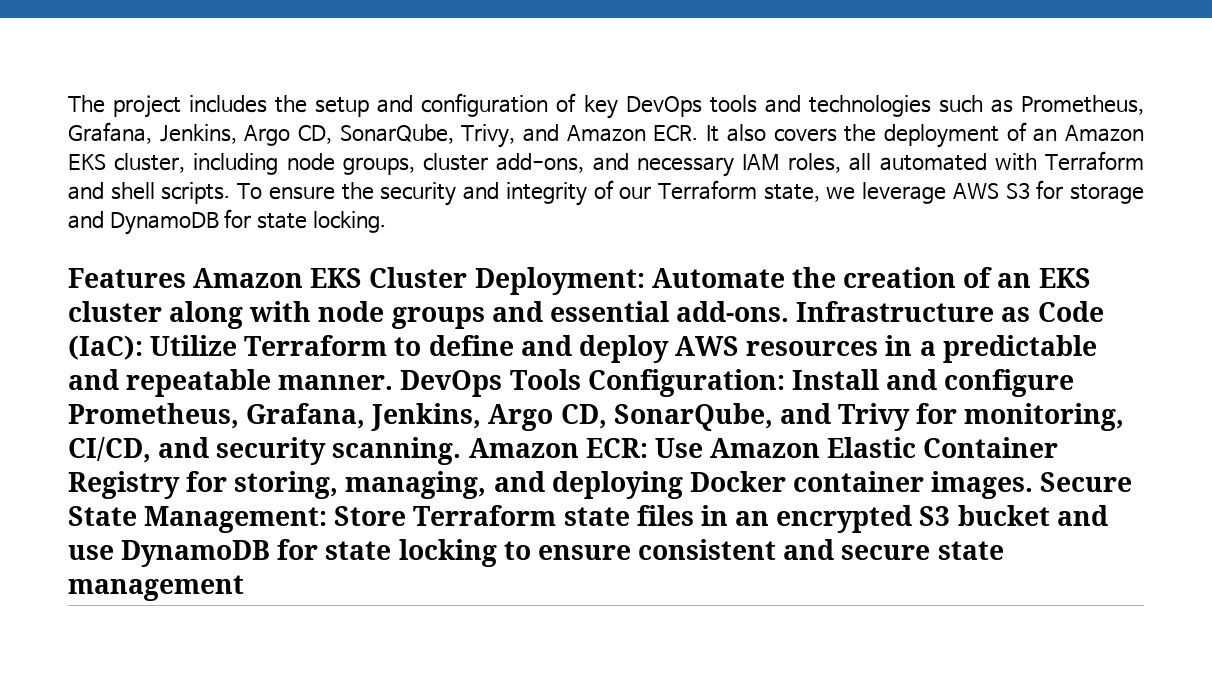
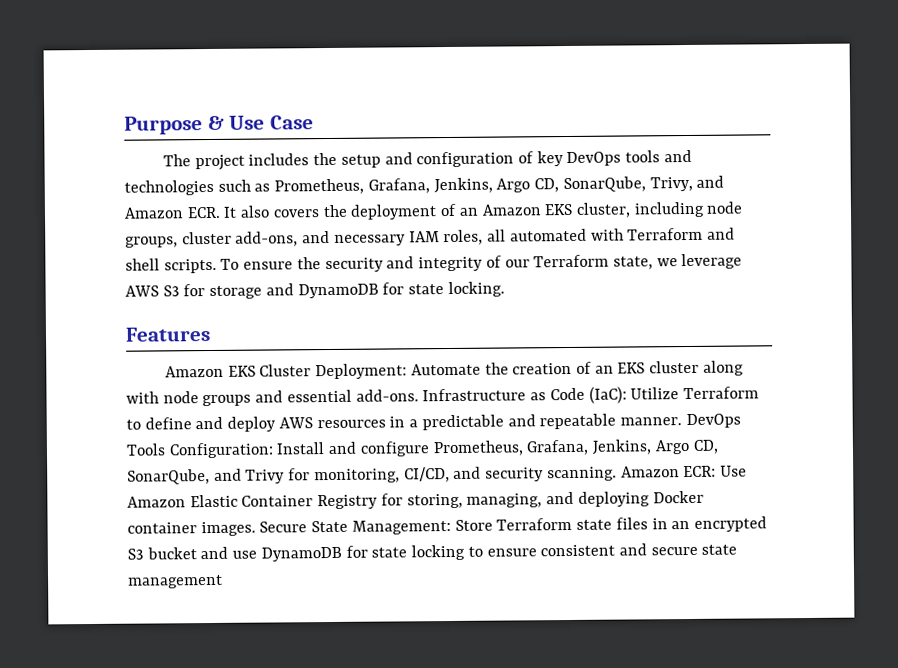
+ Purpose & Use Case
- Features Amazon EKS Cluster Deployment: Automate the creation of an EKS cluster along with node groups and essential add-ons.
+ Features
+ Amazon EKS Cluster Deployment: Automate the creation of an EKS cluster along with node groups and essential add-ons.

